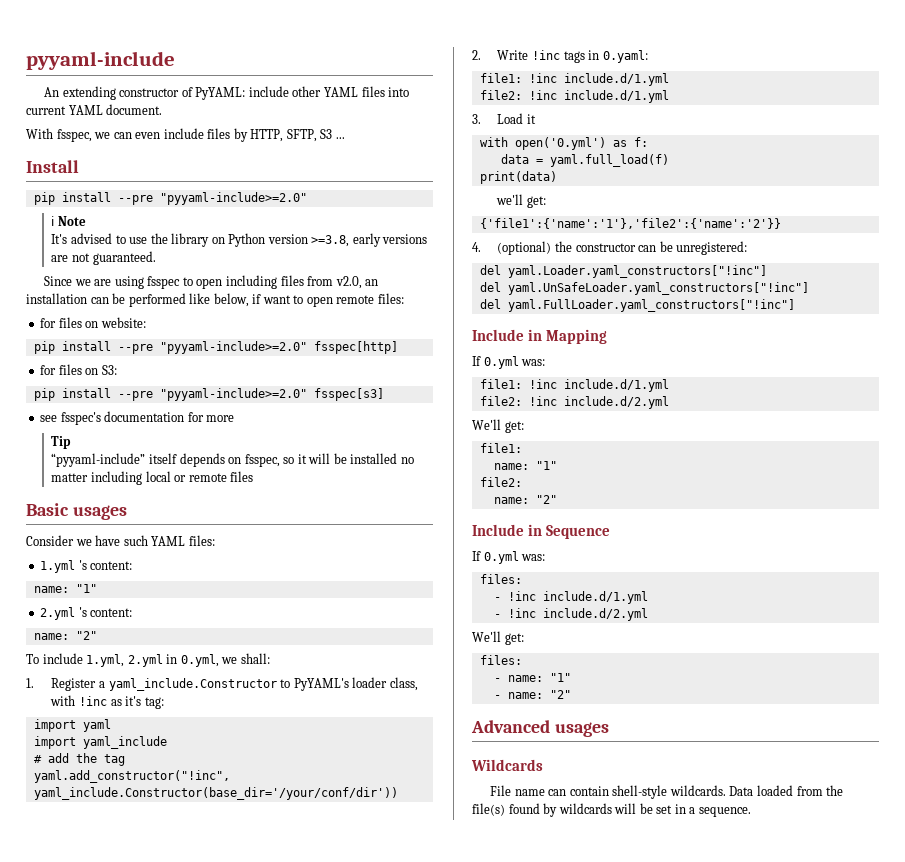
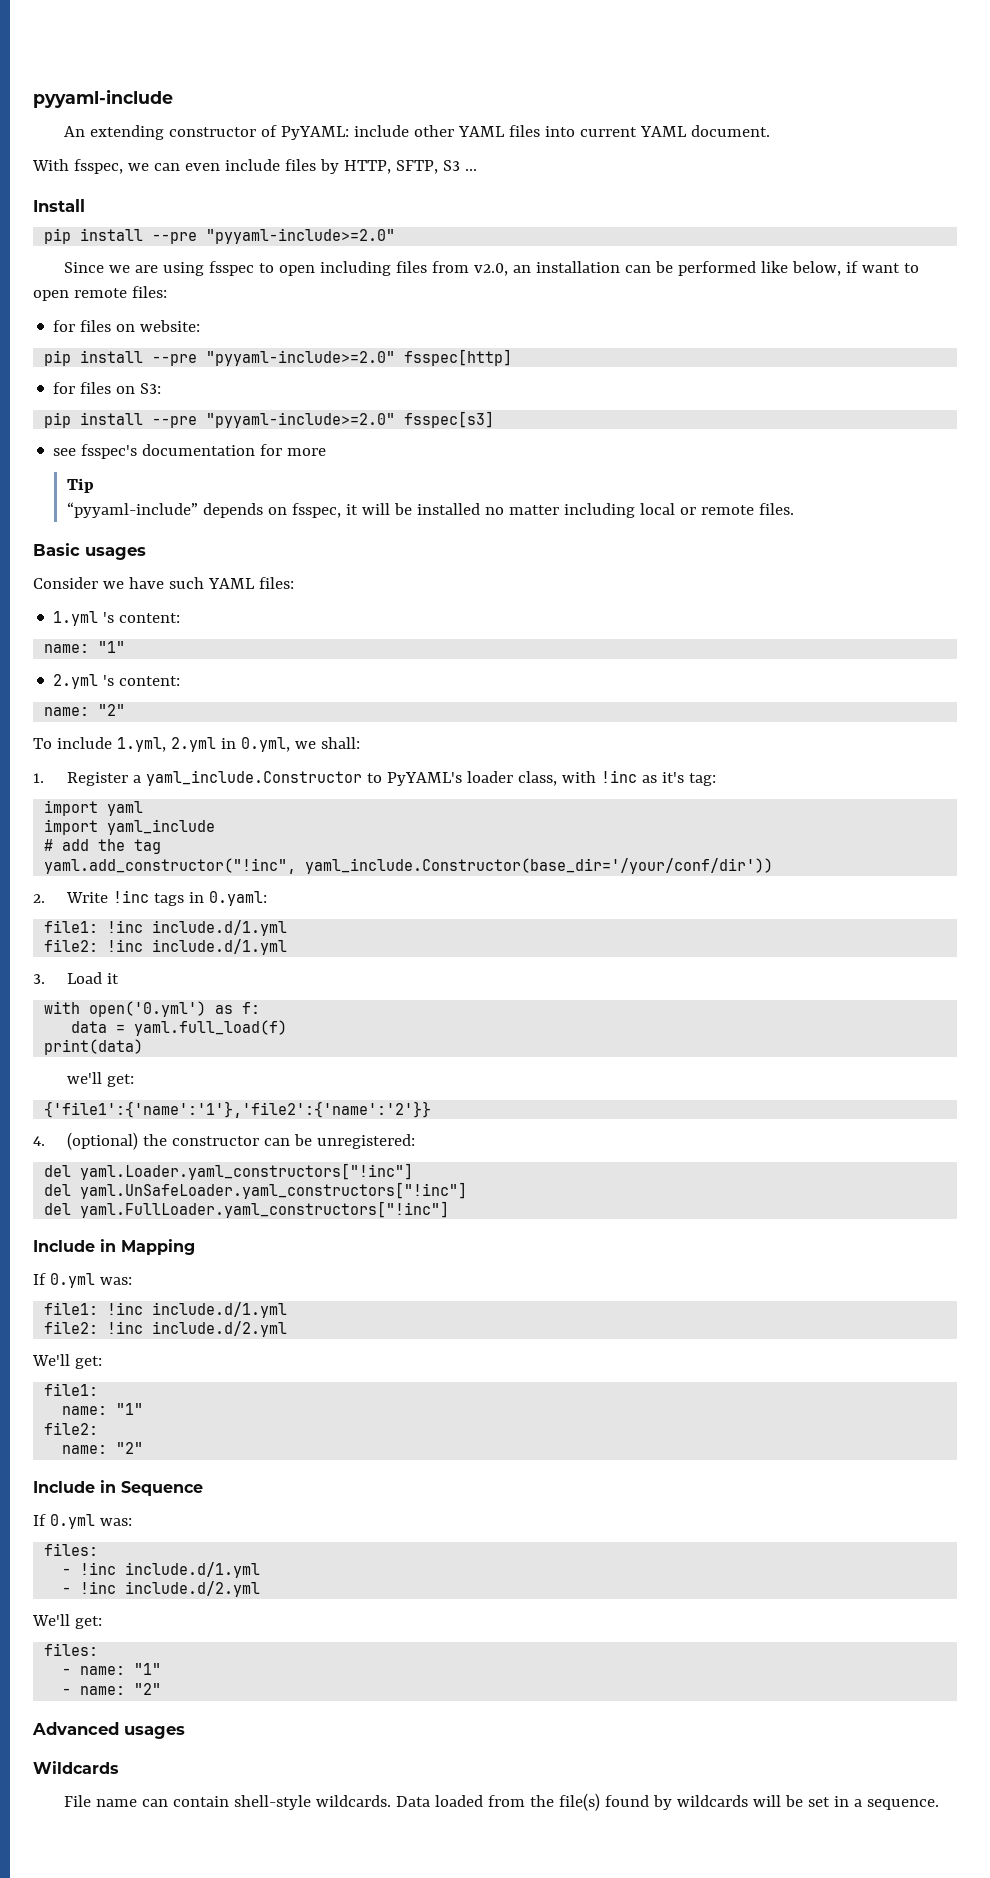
- ℹ Note
- It's advised to use the library on Python version >=3.8, early versions are not guaranteed.
- “pyyaml-include” itself depends on fsspec, so it will be installed no matter including local or remote files
+ “pyyaml-include” depends on fsspec, it will be installed no matter including local or remote files.

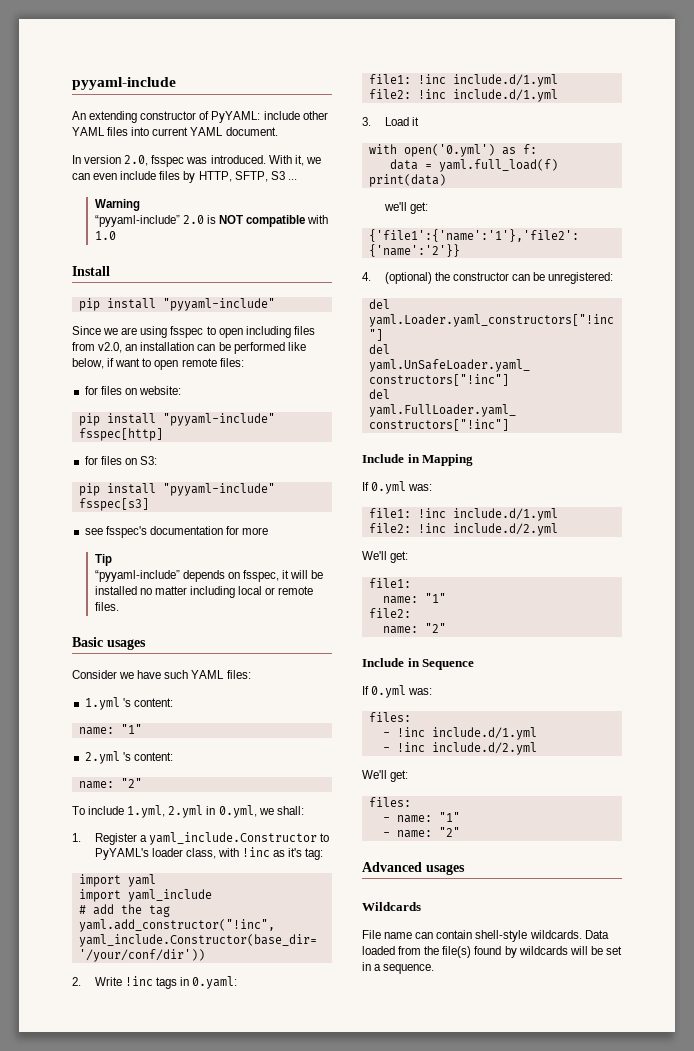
- With fsspec, we can even include files by HTTP, SFTP, S3 ...
+ In version 2.0, fsspec was introduced. With it, we can even include files by HTTP, SFTP, S3 ...
+ Warning
+ “pyyaml-include” 2.0 is NOT compatible with 1.0
  Install
- pip install --pre "pyyaml-include>=2.0"
+ pip install "pyyaml-include"
- pip install --pre "pyyaml-include>=2.0" fsspec[http]
+ pip install "pyyaml-include" fsspec[http]
- pip install --pre "pyyaml-include>=2.0" fsspec[s3]
+ pip install "pyyaml-include" fsspec[s3]

